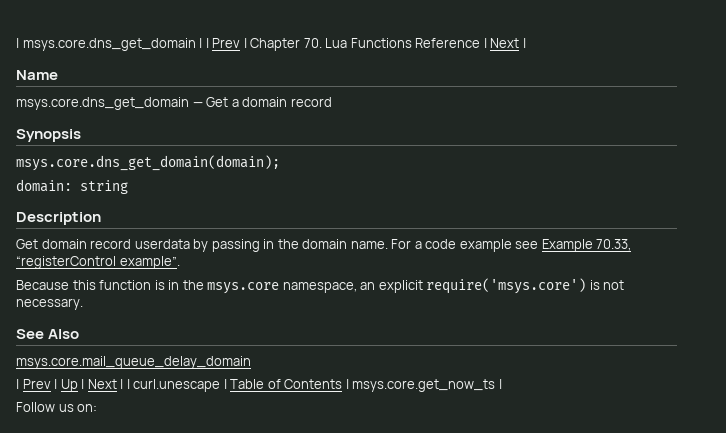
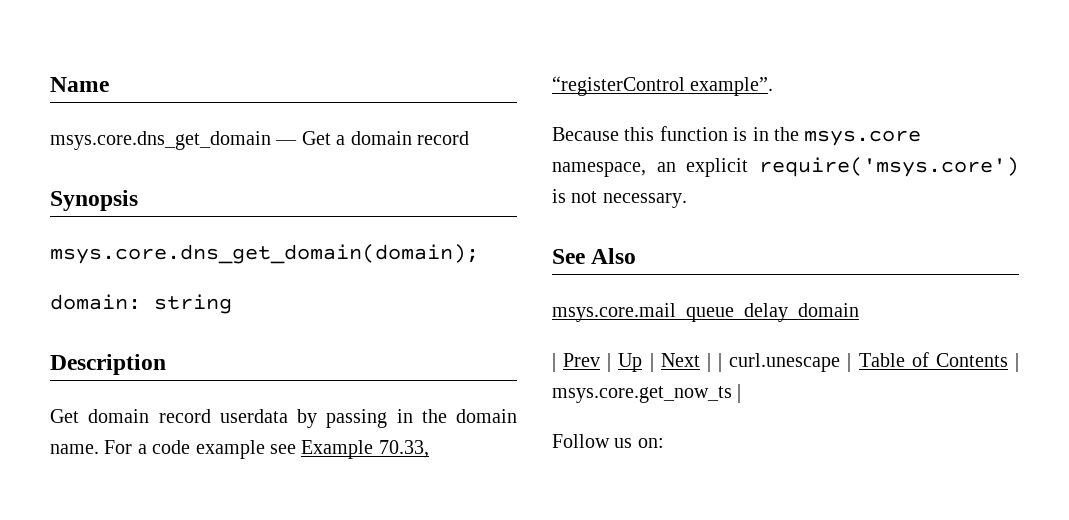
- | msys.core.dns_get_domain | | Prev | Chapter 70. Lua Functions Reference | Next |

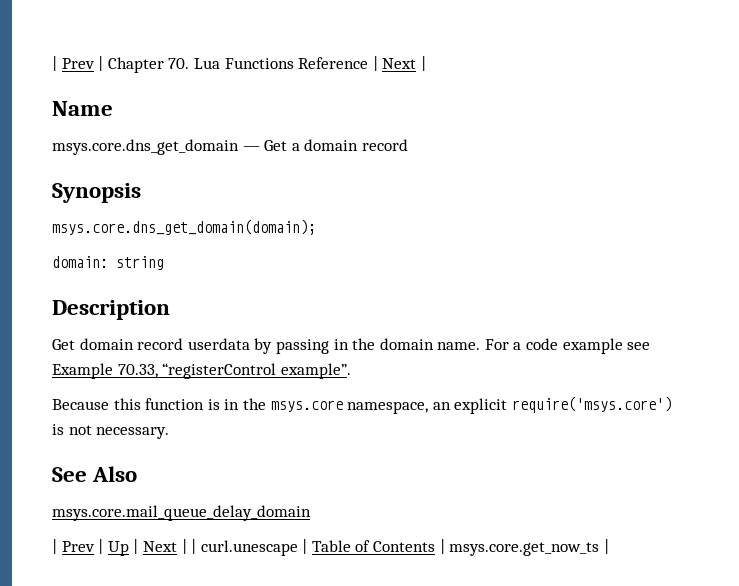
+ | Prev | Chapter 70. Lua Functions Reference | Next |
- Follow us on:

